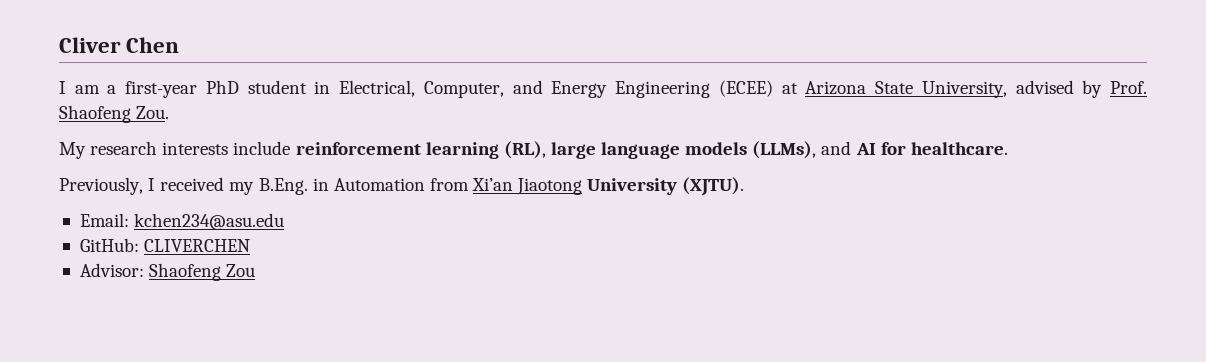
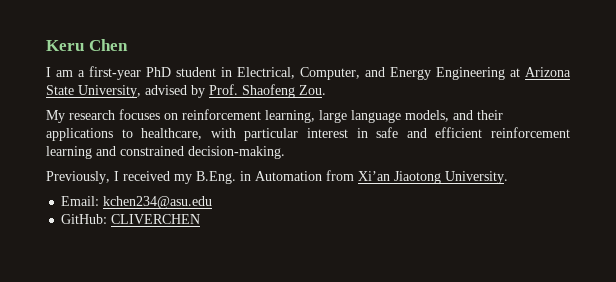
- Cliver Chen
+ Keru Chen
- I am a first-year PhD student in Electrical, Computer, and Energy Engineering (ECEE) at Arizona State University, advised by Prof. Shaofeng Zou.
+ I am a first-year PhD student in Electrical, Computer, and Energy Engineering at Arizona State University, advised by Prof. Shaofeng Zou.
- My research interests include reinforcement learning (RL), large language models (LLMs), and AI for healthcare.
+ My research focuses on reinforcement learning, large language models, and their applications to healthcare, with particular interest in safe and efficient reinforcement learning and constrained decision-making.
- Previously, I received my B.Eng. in Automation from Xi’an Jiaotong University (XJTU).
+ Previously, I received my B.Eng. in Automation from Xi’an Jiaotong University.
- Advisor: Shaofeng Zou

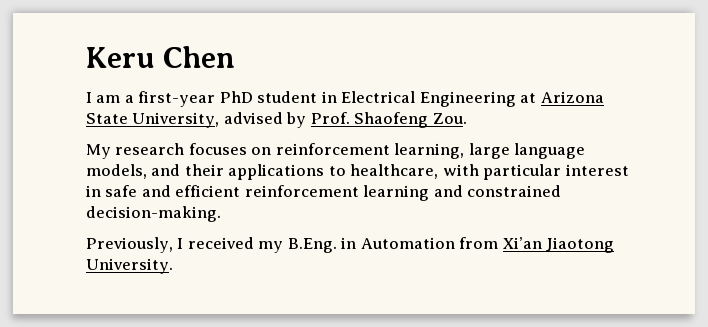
- I am a first-year PhD student in Electrical, Computer, and Energy Engineering at Arizona State University, advised by Prof. Shaofeng Zou.
+ I am a first-year PhD student in Electrical Engineering at Arizona State University, advised by Prof. Shaofeng Zou.
- Email: kchen234@asu.edu
- GitHub: CLIVERCHEN

